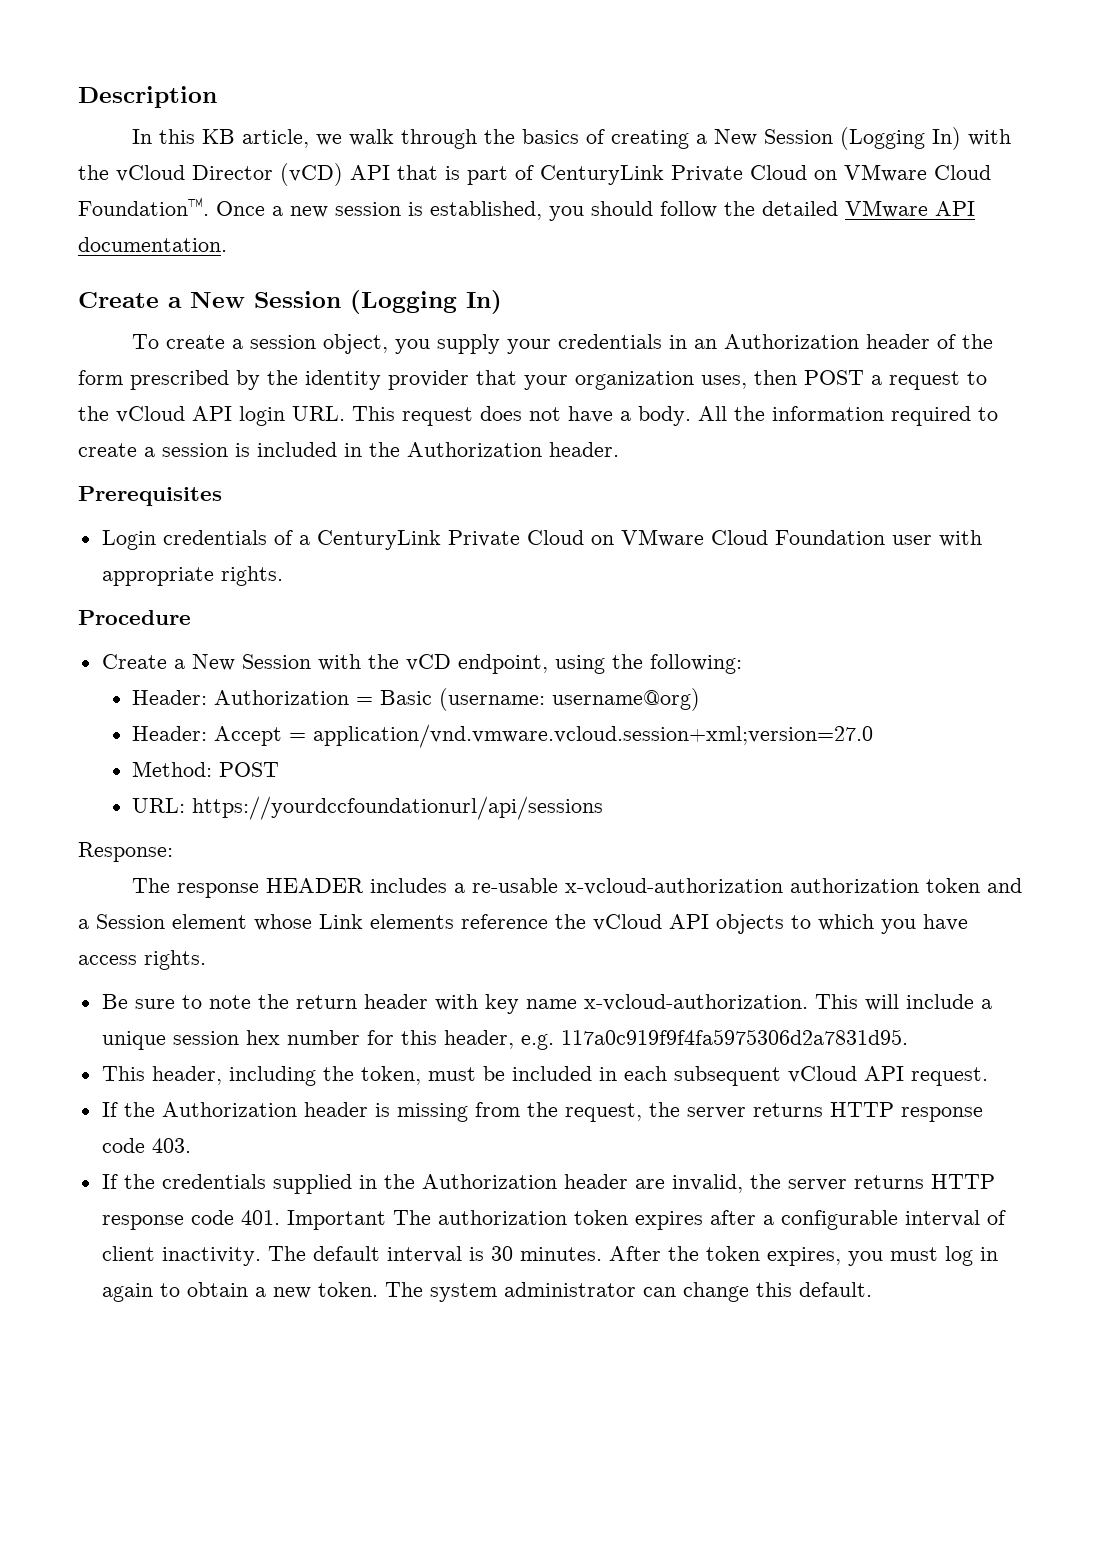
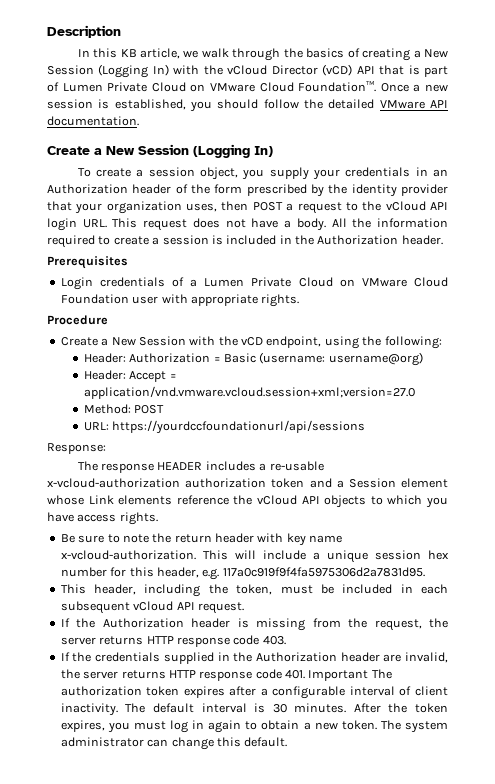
- In this KB article, we walk through the basics of creating a New Session (Logging In) with the vCloud Director (vCD) API that is part of CenturyLink Private Cloud on VMware Cloud Foundation™.
+ In this KB article, we walk through the basics of creating a New Session (Logging In) with the vCloud Director (vCD) API that is part of Lumen Private Cloud on VMware Cloud Foundation™.
- Login credentials of a CenturyLink Private Cloud on VMware Cloud Foundation user with appropriate rights.
+ Login credentials of a Lumen Private Cloud on VMware Cloud Foundation user with appropriate rights.

